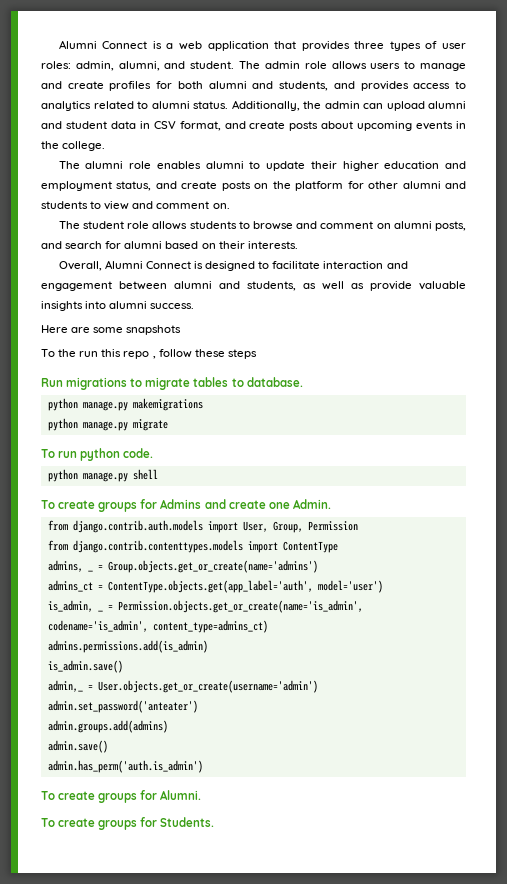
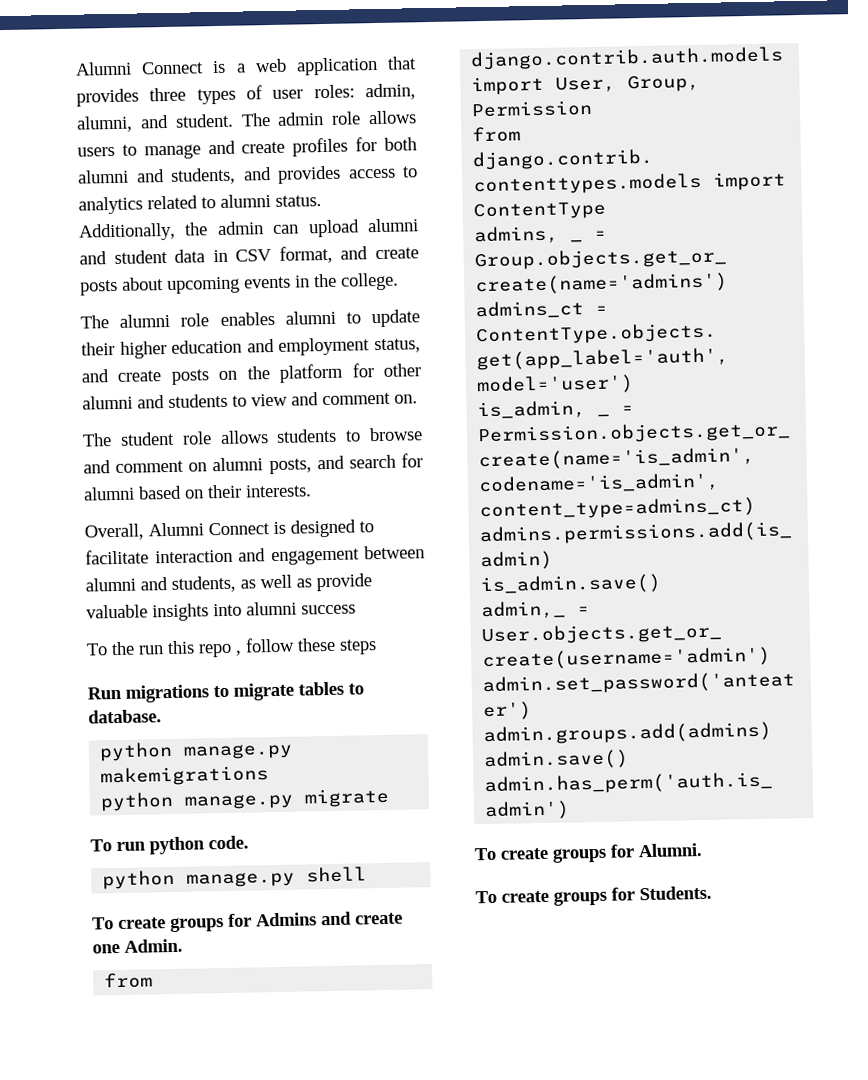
- Overall, Alumni Connect is designed to facilitate interaction and engagement between alumni and students, as well as provide valuable insights into alumni success.
- Here are some snapshots
+ Overall, Alumni Connect is designed to facilitate interaction and engagement between alumni and students, as well as provide valuable insights into alumni success

